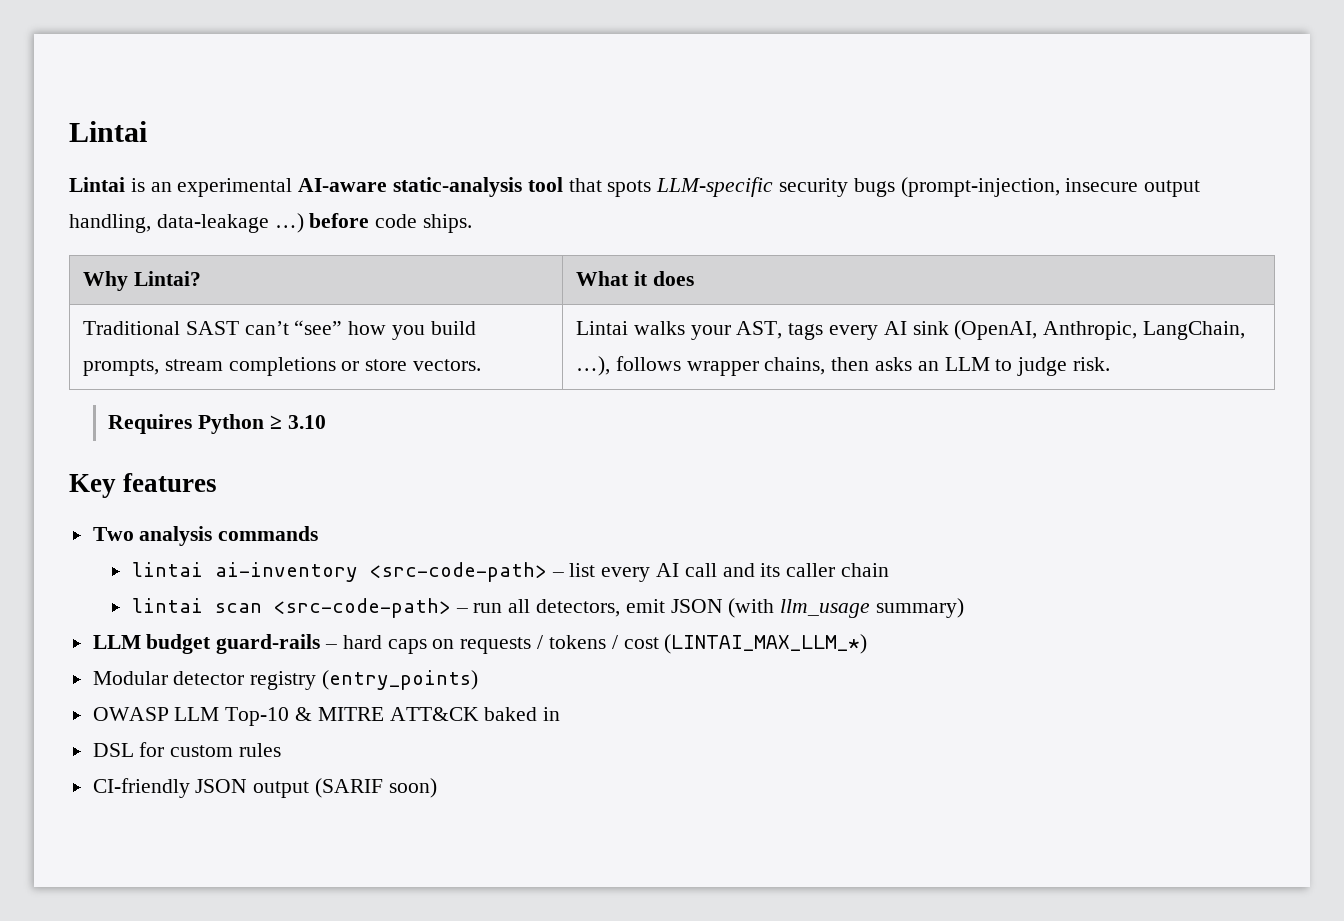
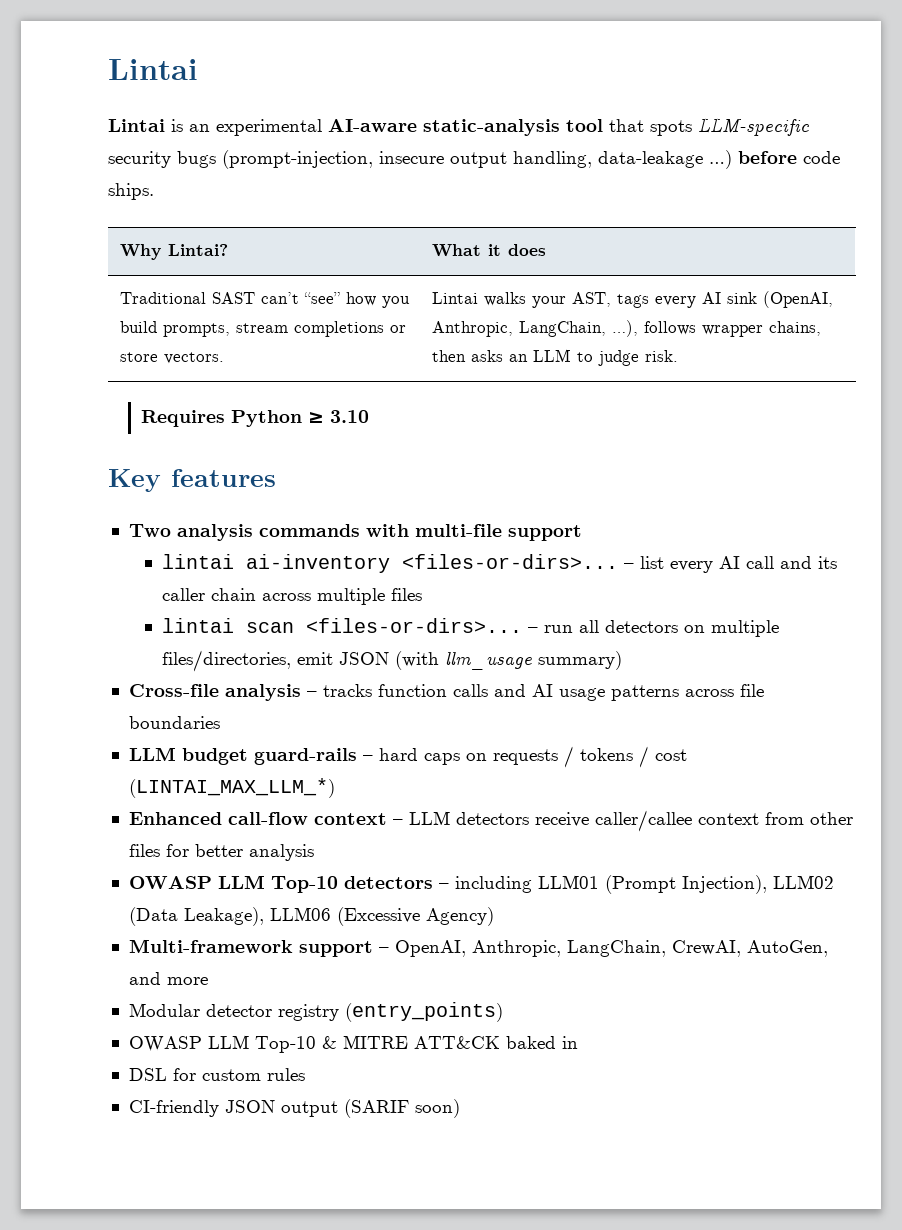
- Two analysis commands
+ Two analysis commands with multi-file support
- lintai ai-inventory <src-code-path> – list every AI call and its caller chain
+ lintai ai-inventory <files-or-dirs>... – list every AI call and its caller chain across multiple files
- lintai scan <src-code-path> – run all detectors, emit JSON (with llm_usage summary)
+ lintai scan <files-or-dirs>... – run all detectors on multiple files/directories, emit JSON (with llm_usage summary)
+ Cross-file analysis – tracks function calls and AI usage patterns across file boundaries
+ Enhanced call-flow context – LLM detectors receive caller/callee context from other files for better analysis
+ OWASP LLM Top-10 detectors – including LLM01 (Prompt Injection), LLM02 (Data Leakage), LLM06 (Excessive Agency)
+ Multi-framework support – OpenAI, Anthropic, LangChain, CrewAI, AutoGen, and more

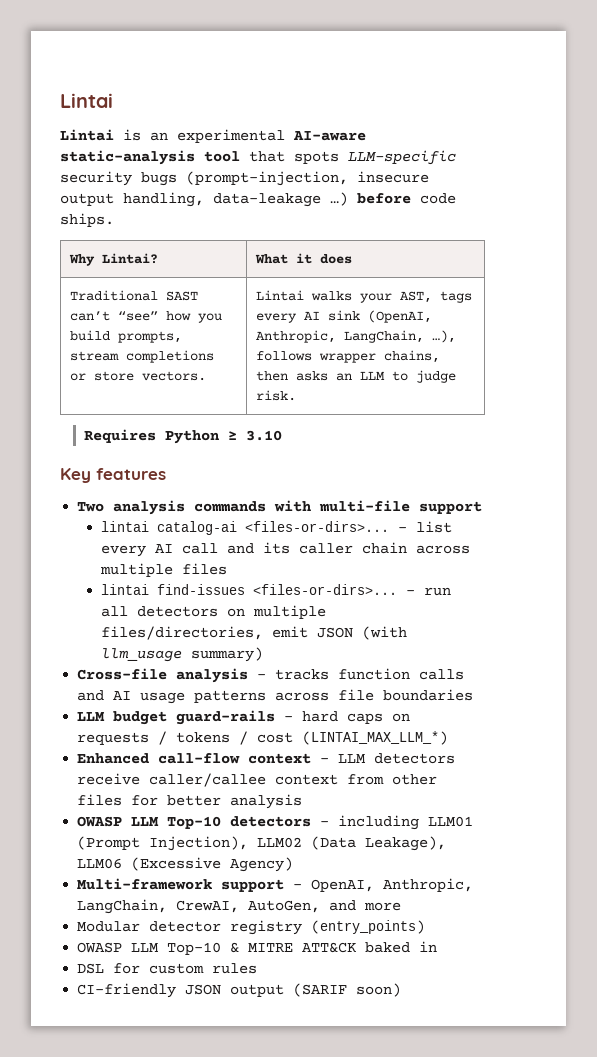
- lintai ai-inventory <files-or-dirs>...
+ lintai catalog-ai <files-or-dirs>...
- lintai scan <files-or-dirs>...
+ lintai find-issues <files-or-dirs>...

